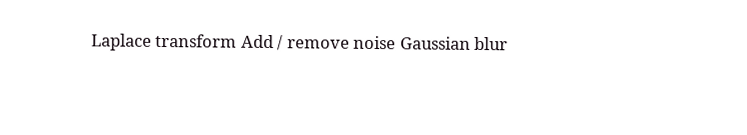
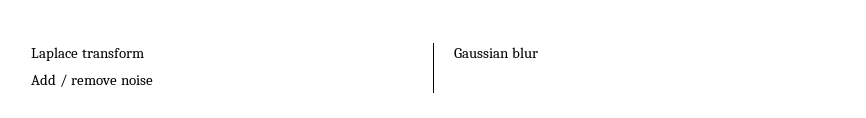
- Laplace transform Add / remove noise Gaussian blur
+ Laplace transform
+ Add / remove noise
+ Gaussian blur

